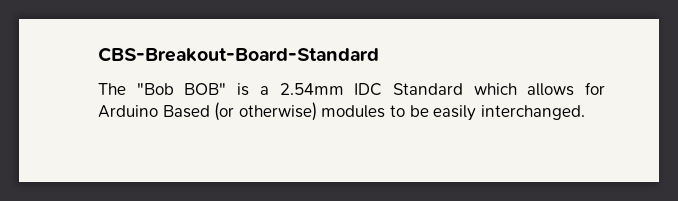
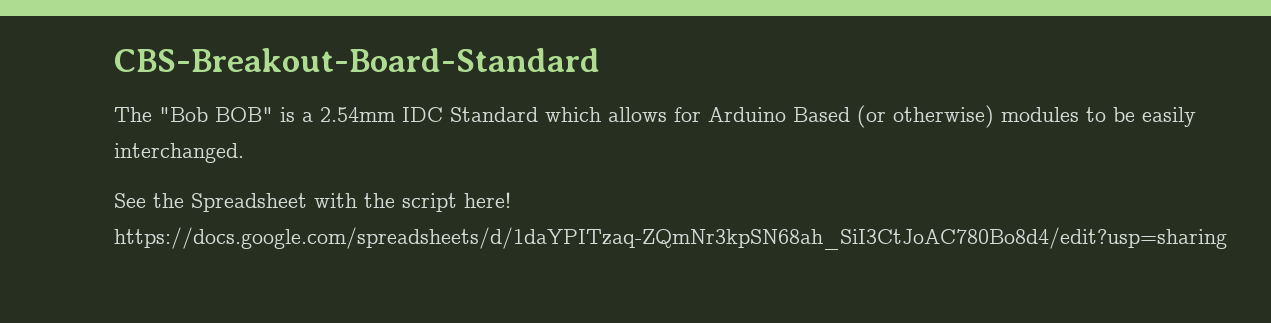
+ See the Spreadsheet with the script here! https://docs.google.com/spreadsheets/d/1daYPITzaq-ZQmNr3kpSN68ah_SiI3CtJoAC780Bo8d4/edit?usp=sharing

